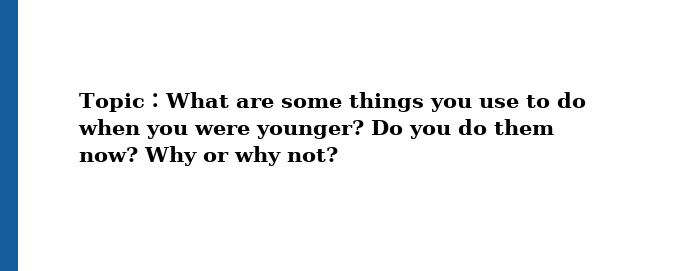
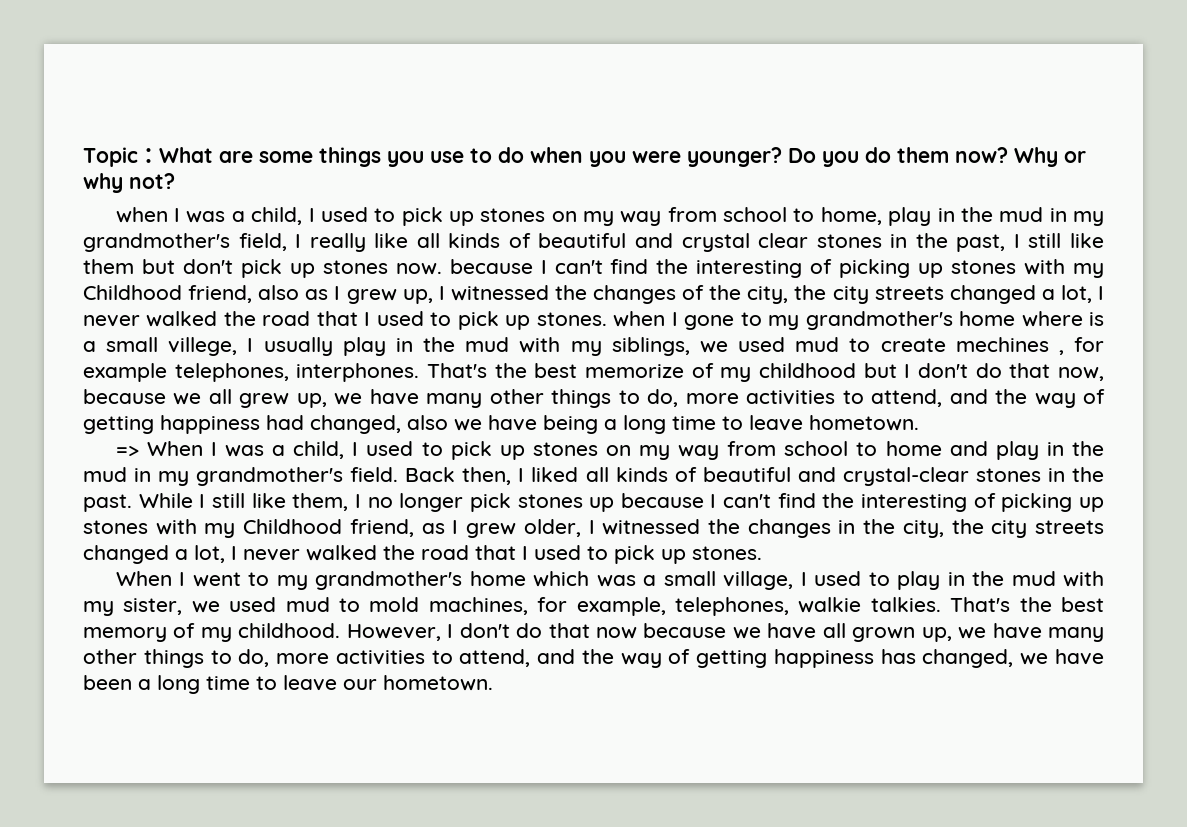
+ when I was a child, I used to pick up stones on my way from school to home, play in the mud in my grandmother's field, I really like all kinds of beautiful and crystal clear stones in the past, I still like them but don't pick up stones now. because I can't find the interesting of picking up stones with my Childhood friend, also as I grew up, I witnessed the changes of the city, the city streets changed a lot, I never walked the road that I used to pick up stones. when I gone to my grandmother's home where is a small villege, I usually play in the mud with my siblings, we used mud to create mechines , for example telephones, interphones. That's the best memorize of my childhood but I don't do that now, because we all grew up, we have many other things to do, more activities to attend, and the way of getting happiness had changed, also we have being a long time to leave hometown.
+ => When I was a child, I used to pick up stones on my way from school to home and play in the mud in my grandmother's field. Back then, I liked all kinds of beautiful and crystal-clear stones in the past. While I still like them, I no longer pick stones up because I can't find the interesting of picking up stones with my Childhood friend, as I grew older, I witnessed the changes in the city, the city streets changed a lot, I never walked the road that I used to pick up stones.
+ When I went to my grandmother's home which was a small village, I used to play in the mud with my sister, we used mud to mold machines, for example, telephones, walkie talkies. That's the best memory of my childhood. However, I don't do that now because we have all grown up, we have many other things to do, more activities to attend, and the way of getting happiness has changed, we have been a long time to leave our hometown.

